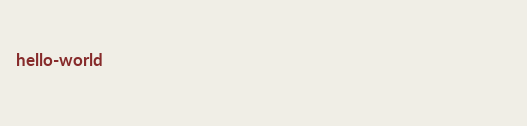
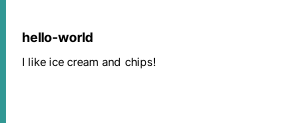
+ I like ice cream and chips!

